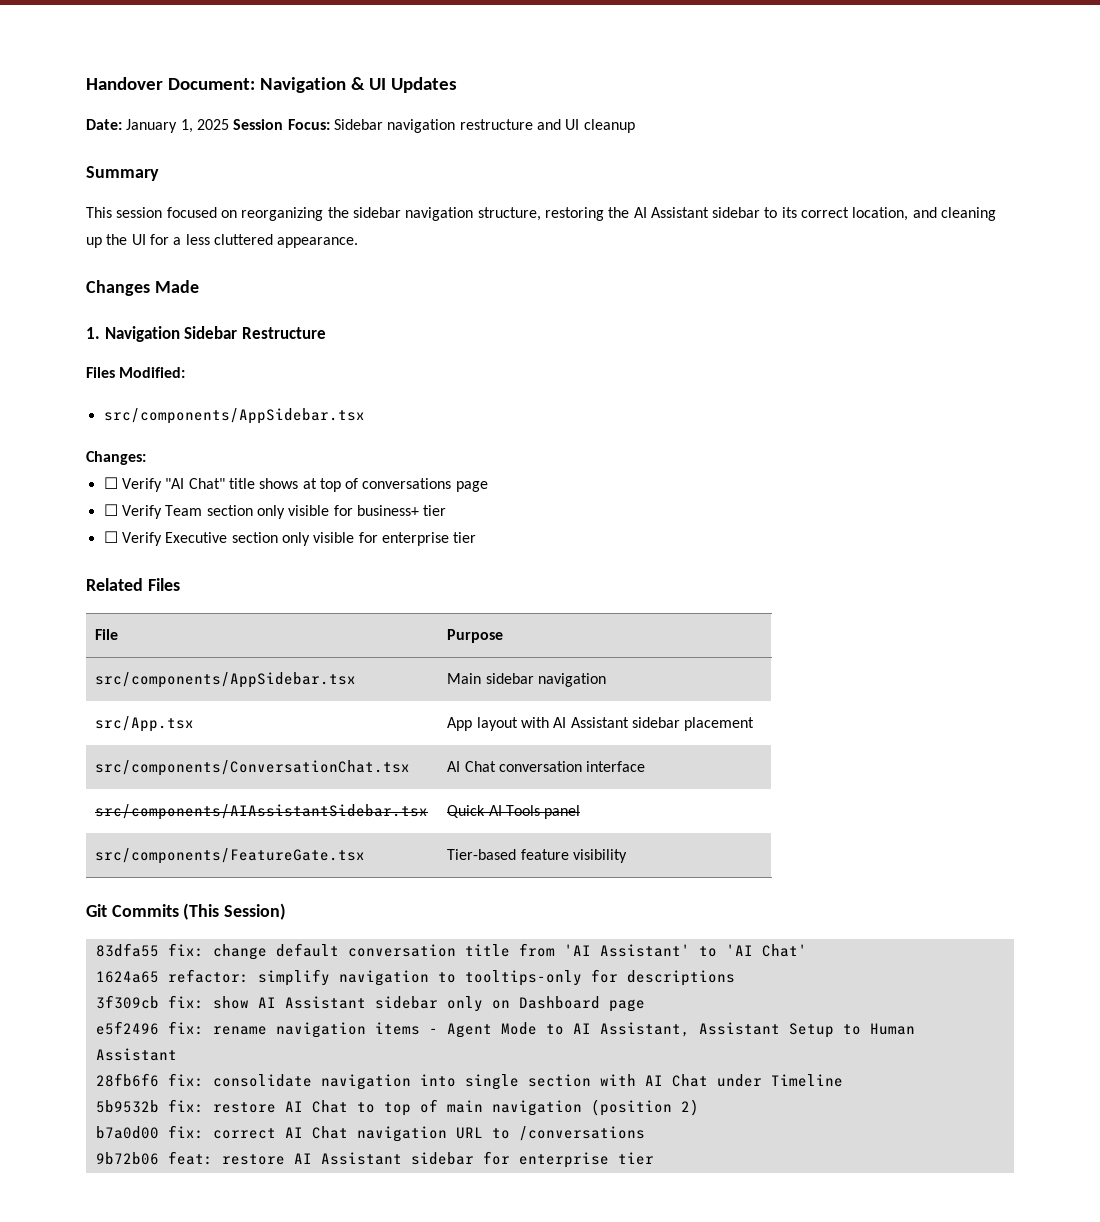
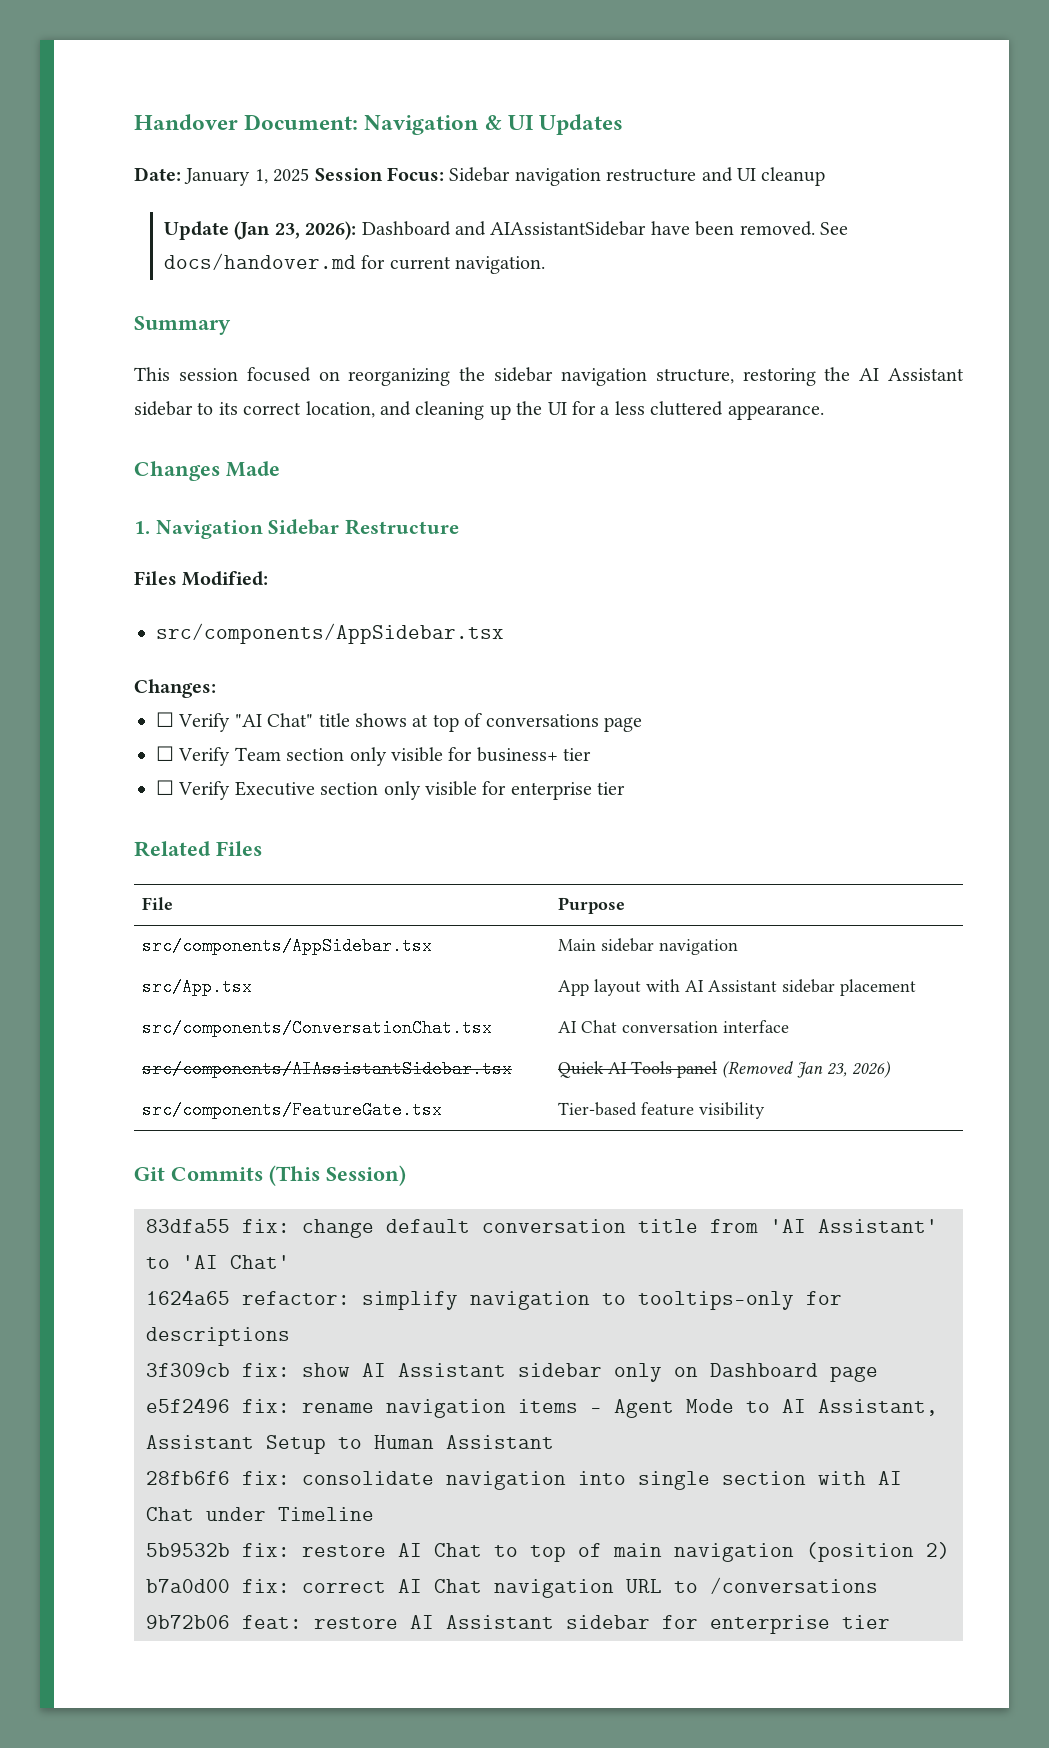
+ Update (Jan 23, 2026): Dashboard and AIAssistantSidebar have been removed. See docs/handover.md for current navigation.
- src/components/AIAssistantSidebar.tsx | Quick AI Tools panel
+ src/components/AIAssistantSidebar.tsx | Quick AI Tools panel (Removed Jan 23, 2026)

